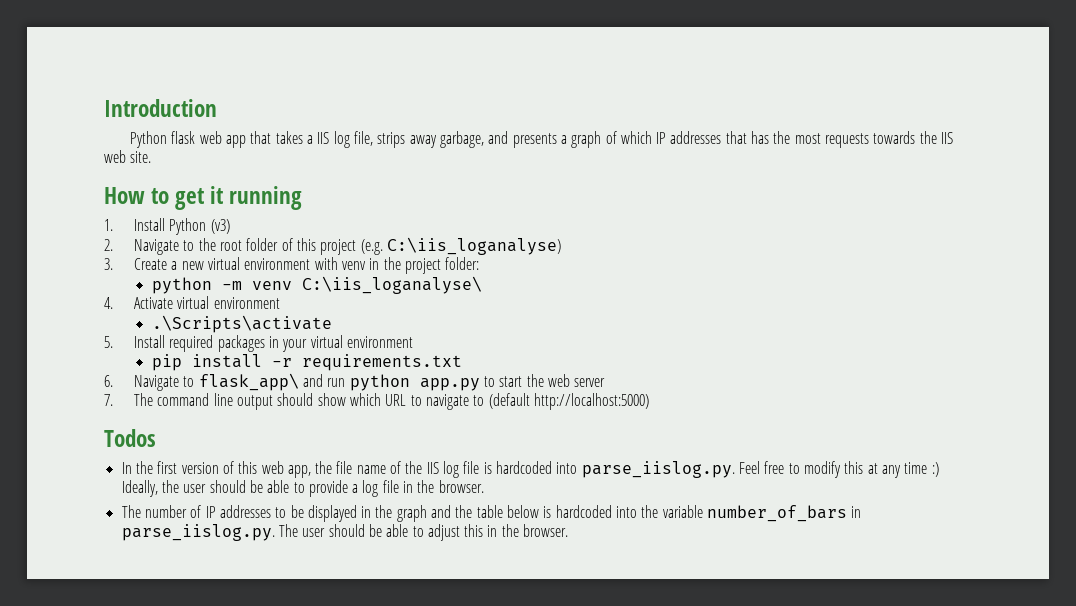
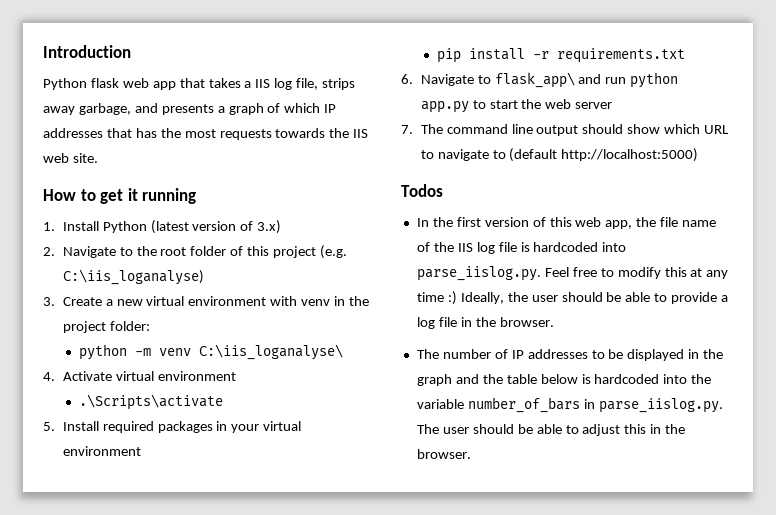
- 1. Install Python (v3)
+ 1. Install Python (latest version of 3.x)

